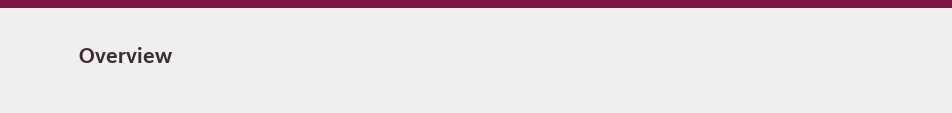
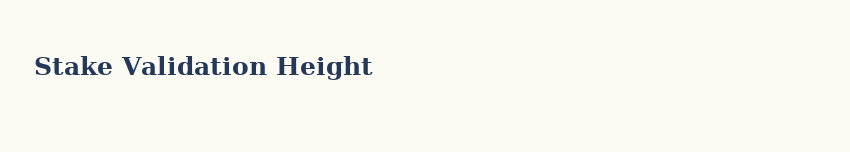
- Overview
+ Stake Validation Height

